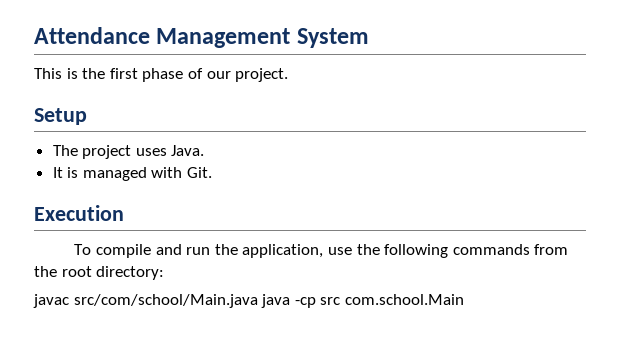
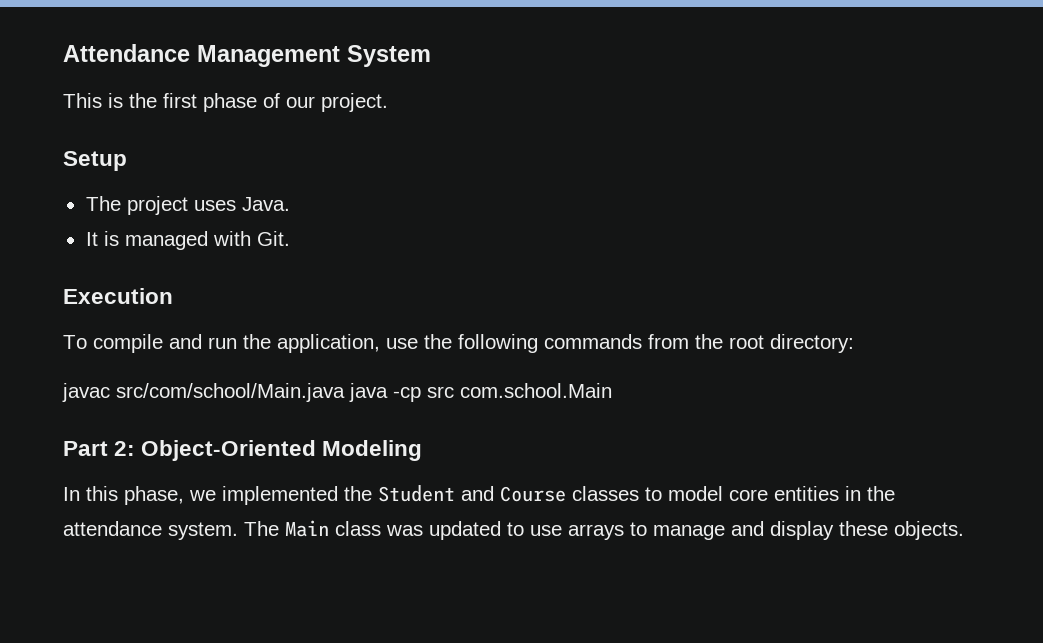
+ Part 2: Object-Oriented Modeling
+ In this phase, we implemented the Student and Course classes to model core entities in the attendance system. The Main class was updated to use arrays to manage and display these objects.

